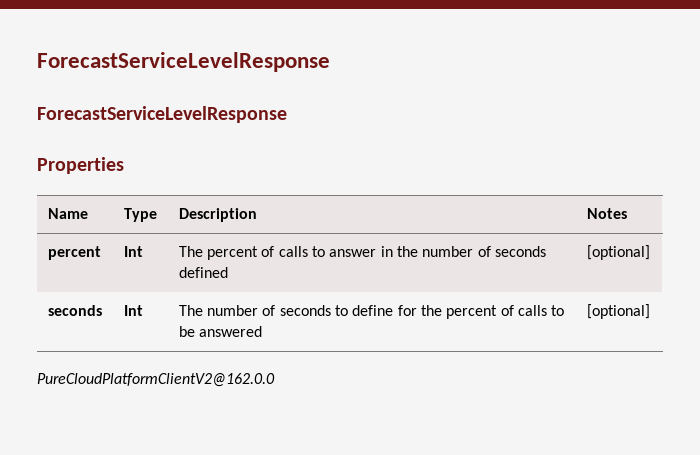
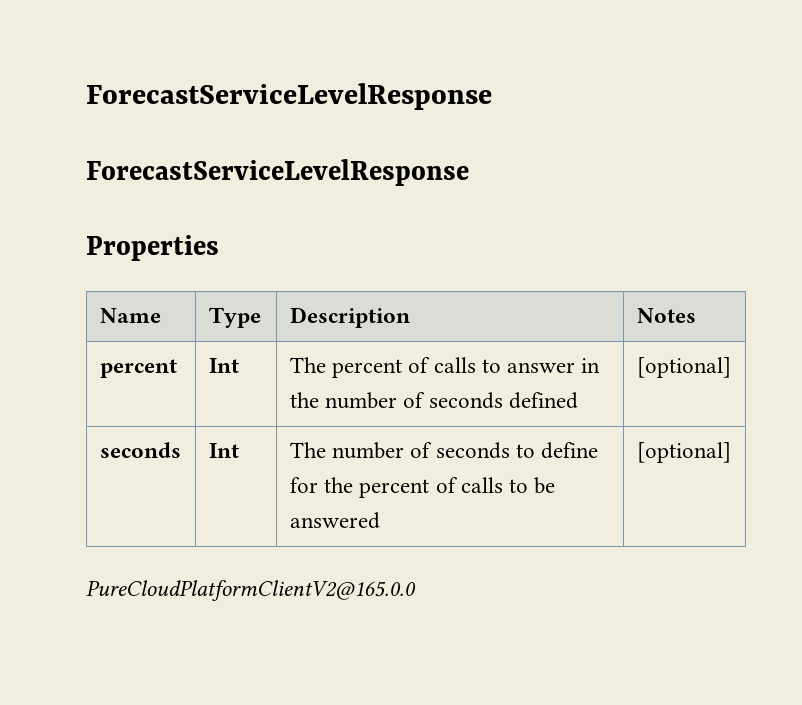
- PureCloudPlatformClientV2@162.0.0
+ PureCloudPlatformClientV2@165.0.0

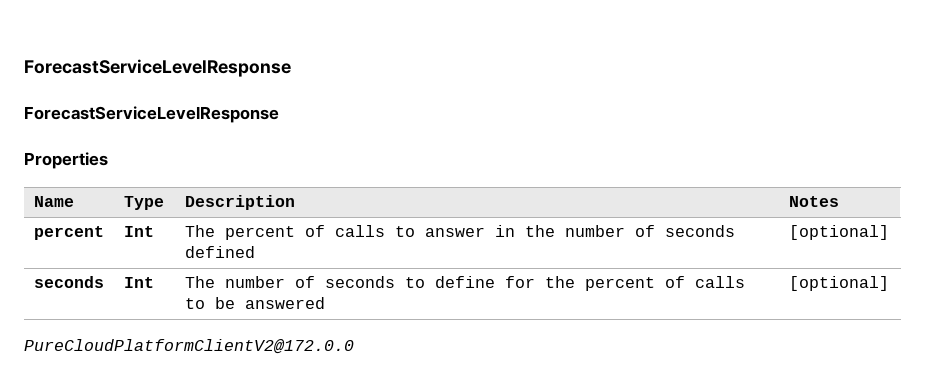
- PureCloudPlatformClientV2@165.0.0
+ PureCloudPlatformClientV2@172.0.0

